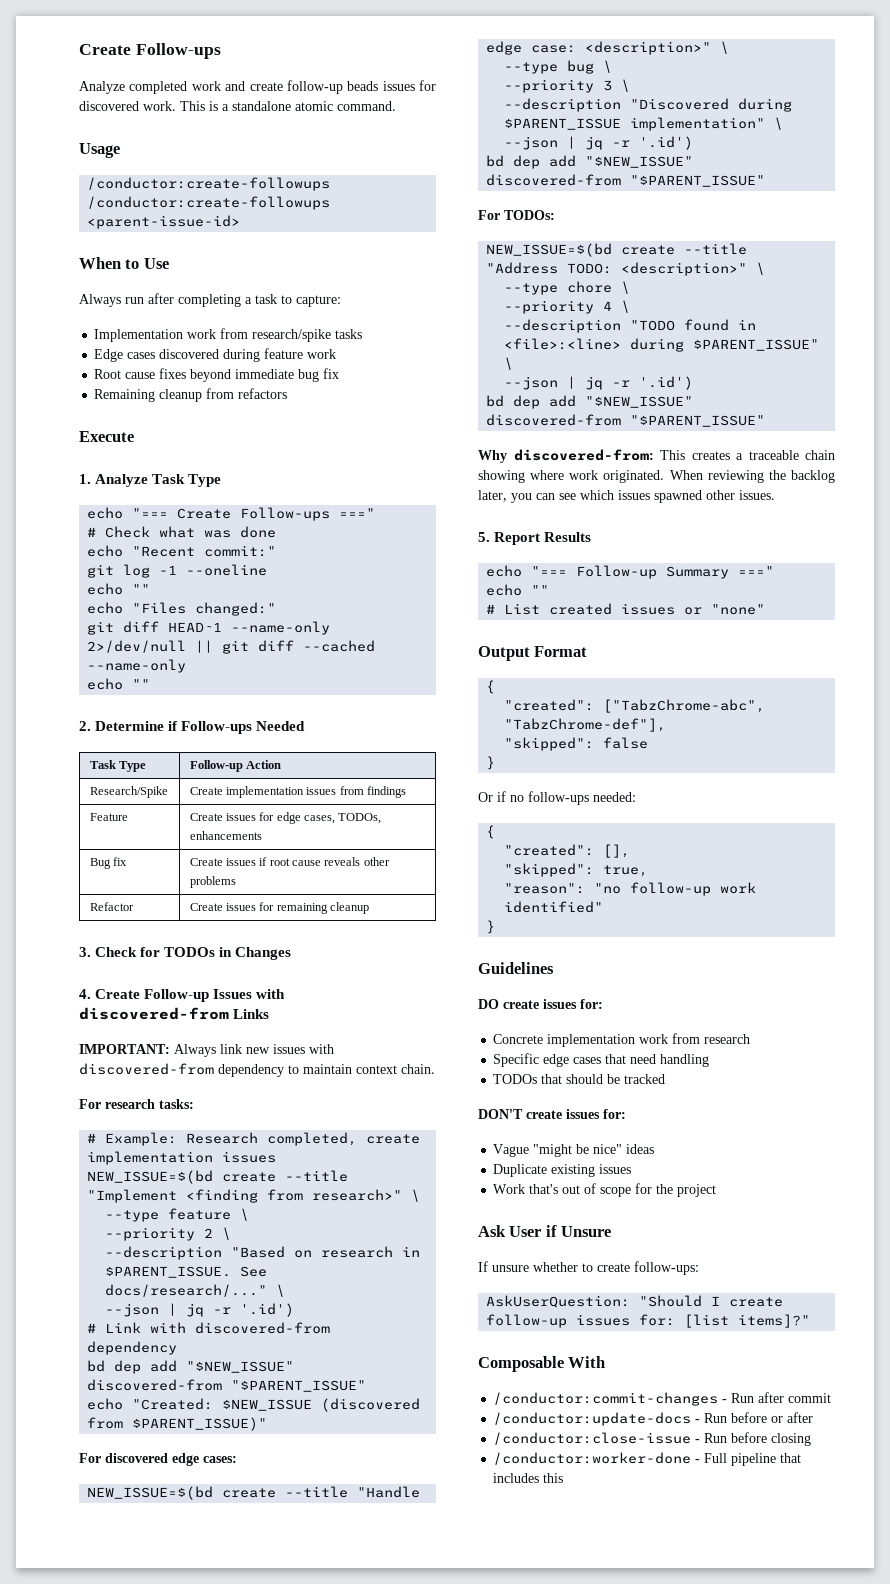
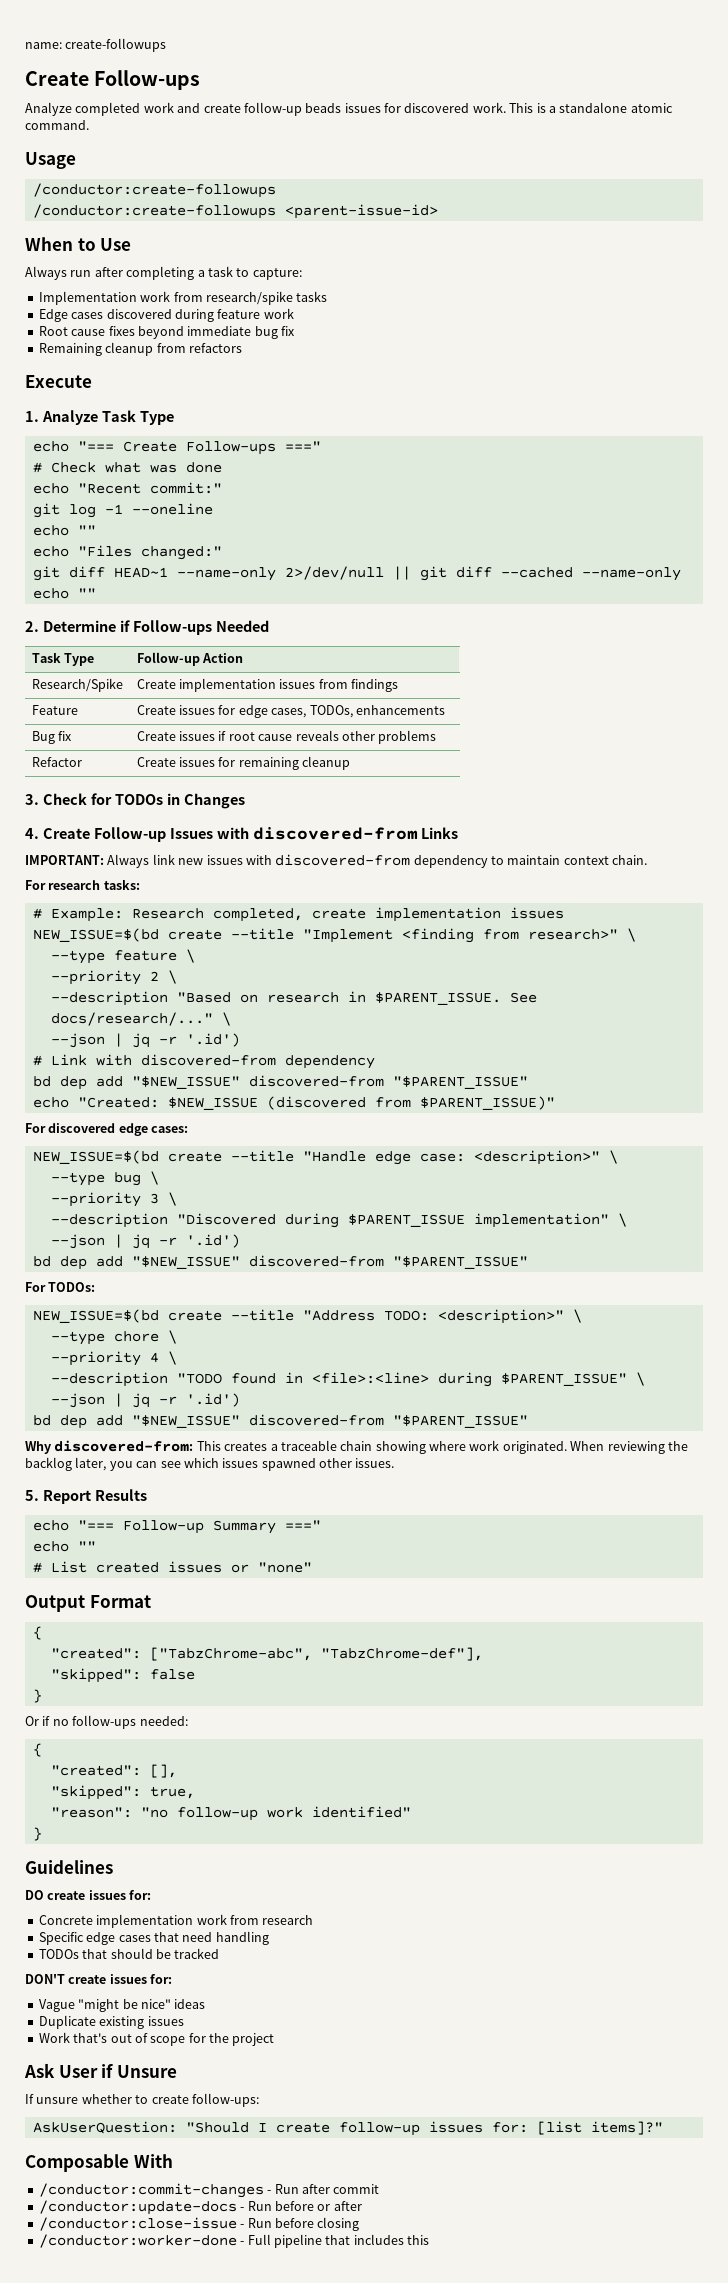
+ name: create-followups

